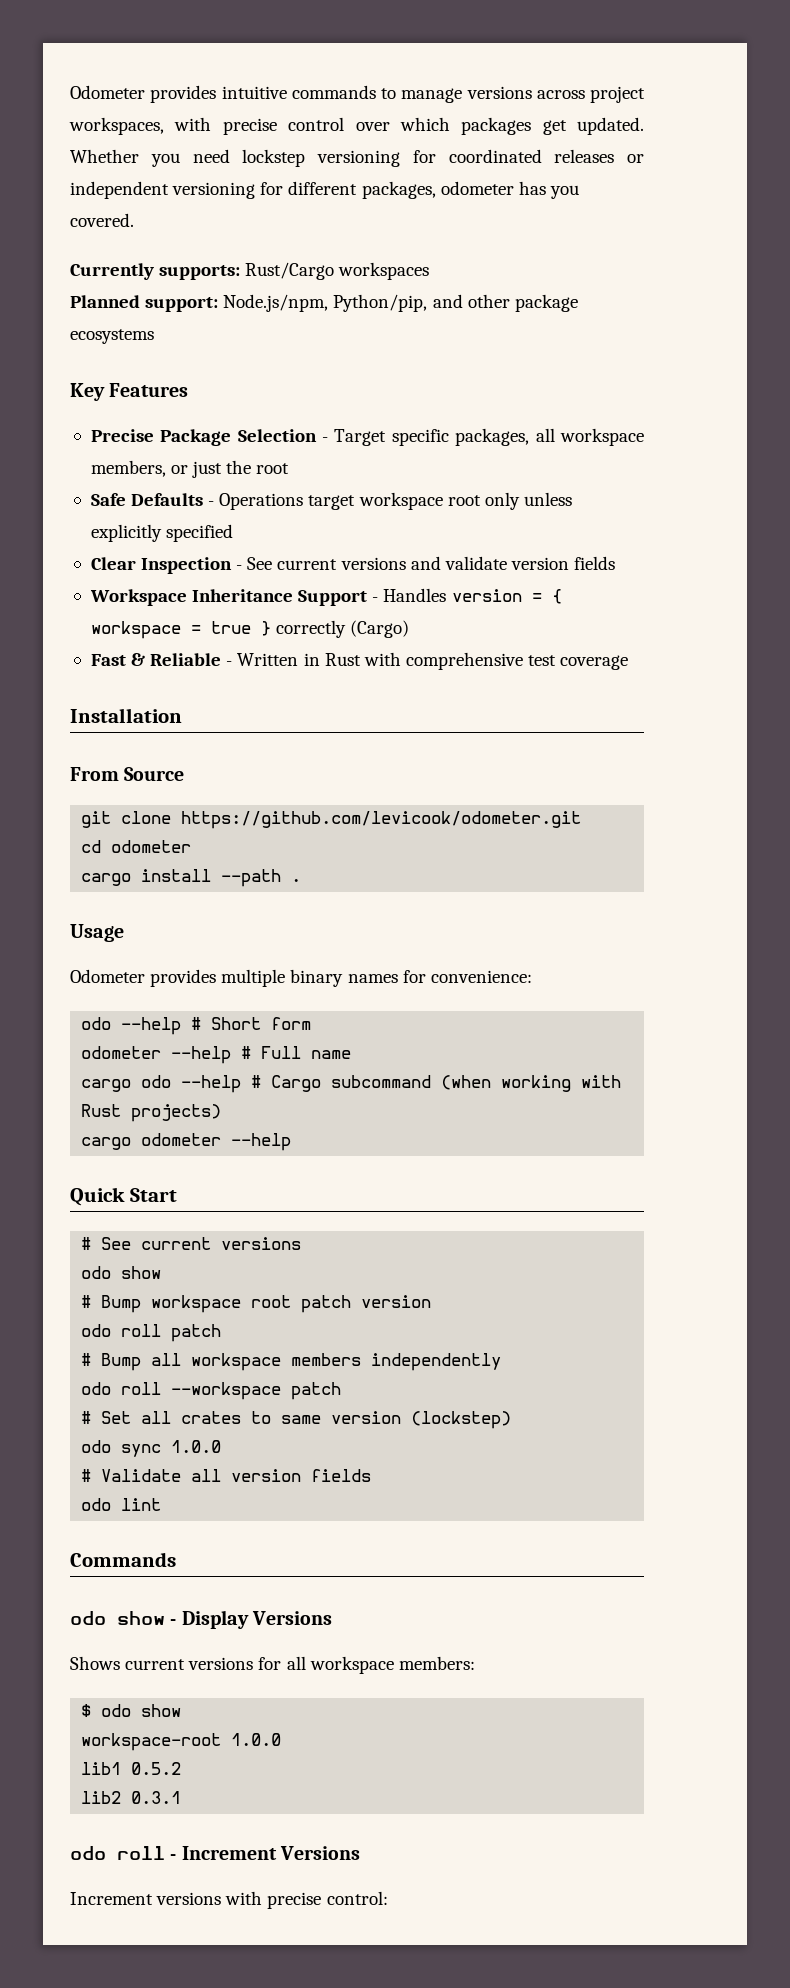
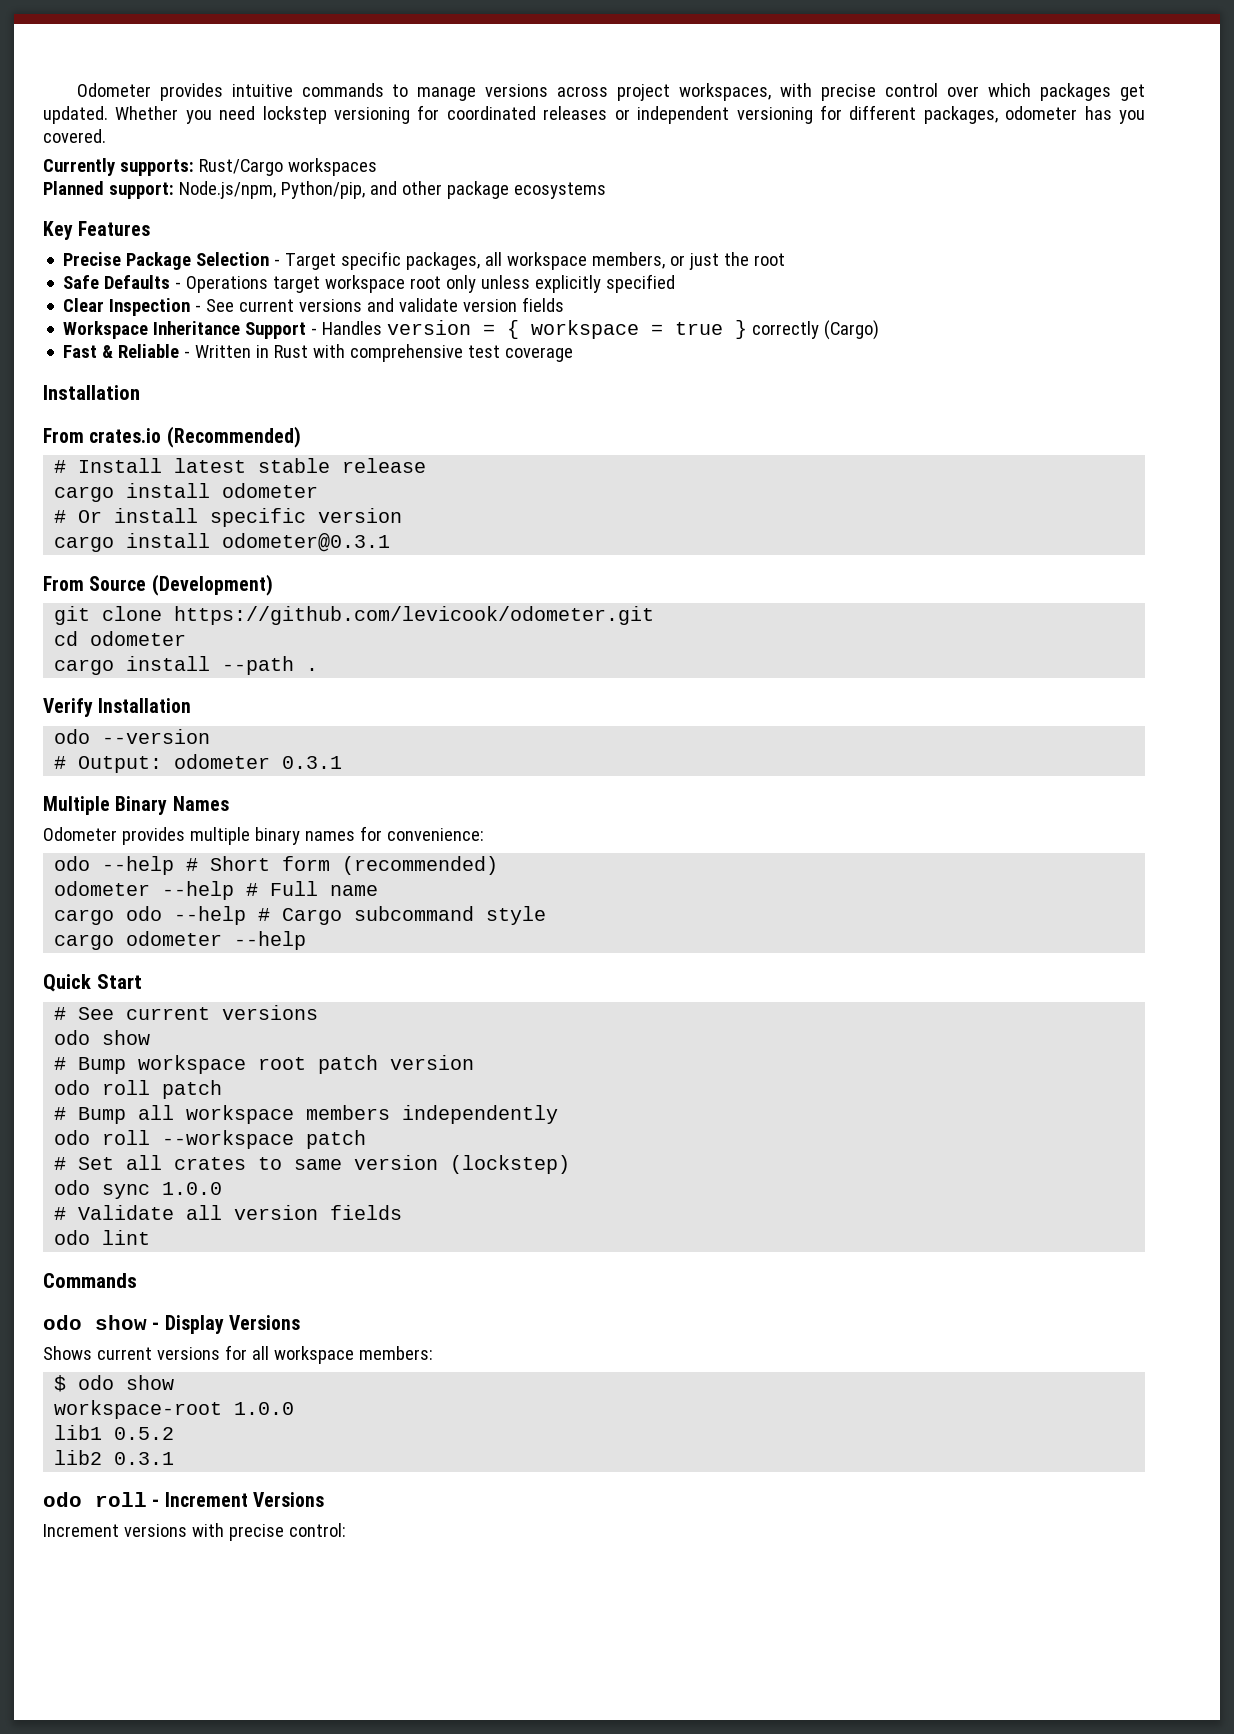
+ From crates.io (Recommended)
+ # Install latest stable release
+ cargo install odometer
+ # Or install specific version
+ cargo install odometer@0.3.1
- From Source
+ From Source (Development)
- Usage
+ Verify Installation
+ odo --version
+ # Output: odometer 0.3.1
+ Multiple Binary Names
- odo --help # Short form
+ odo --help # Short form (recommended)
- cargo odo --help # Cargo subcommand (when working with Rust projects)
+ cargo odo --help # Cargo subcommand style

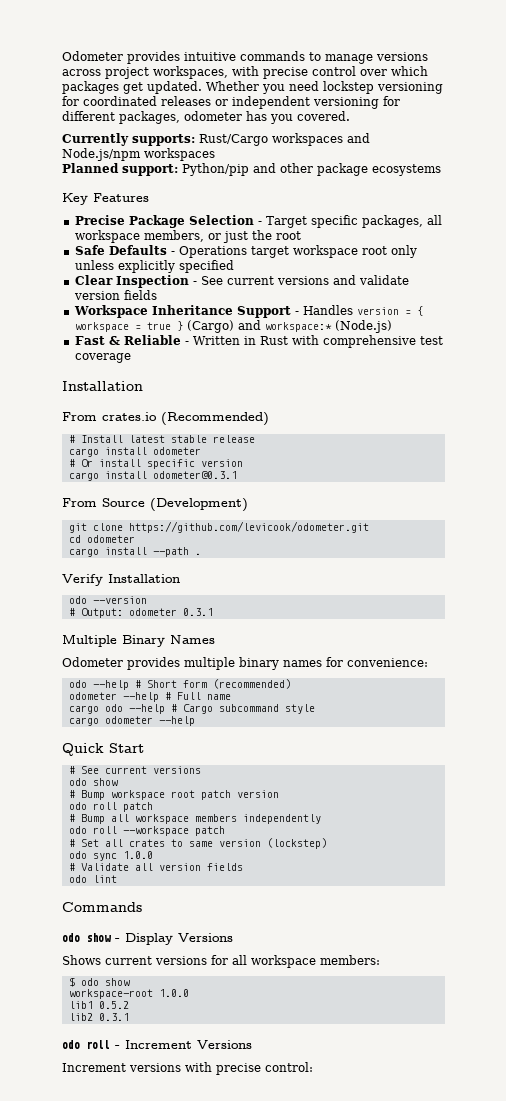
- Currently supports: Rust/Cargo workspaces
+ Currently supports: Rust/Cargo workspaces and Node.js/npm workspaces
- Planned support: Node.js/npm, Python/pip, and other package ecosystems
+ Planned support: Python/pip and other package ecosystems
- Workspace Inheritance Support - Handles version = { workspace = true } correctly (Cargo)
+ Workspace Inheritance Support - Handles version = { workspace = true } (Cargo) and workspace:* (Node.js)

